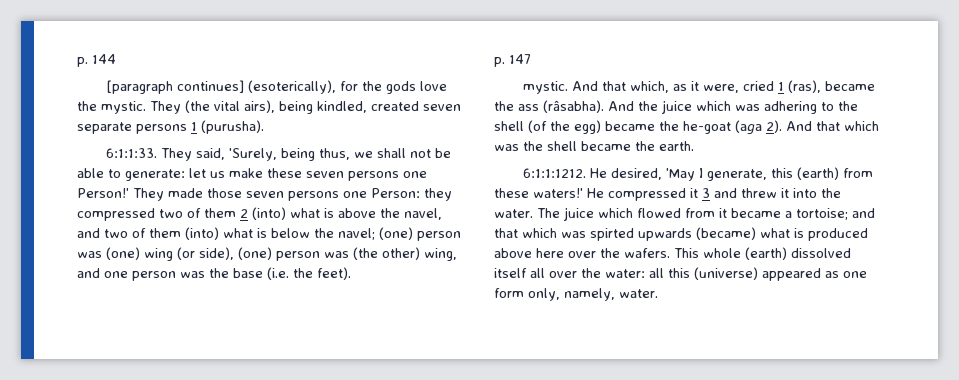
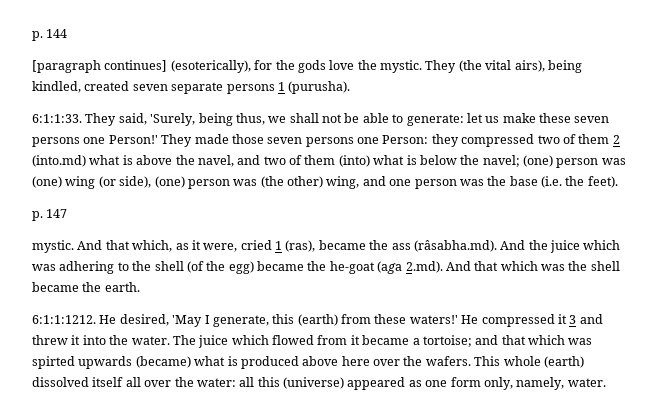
- They made those seven persons one Person: they compressed two of them 2 (into) what is above the navel, and two of them (into) what is below the navel; (one) person was (one) wing (or side), (one) person was (the other) wing, and one person was the base (i.e. the feet).
+ They made those seven persons one Person: they compressed two of them 2 (into.md) what is above the navel, and two of them (into) what is below the navel; (one) person was (one) wing (or side), (one) person was (the other) wing, and one person was the base (i.e. the feet).
- And that which, as it were, cried 1 (ras), became the ass (râsabha). And the juice which was adhering to the shell (of the egg) became the he-goat (aga 2). And that which was the shell became the earth.
+ And that which, as it were, cried 1 (ras), became the ass (râsabha.md). And the juice which was adhering to the shell (of the egg) became the he-goat (aga 2.md). And that which was the shell became the earth.

